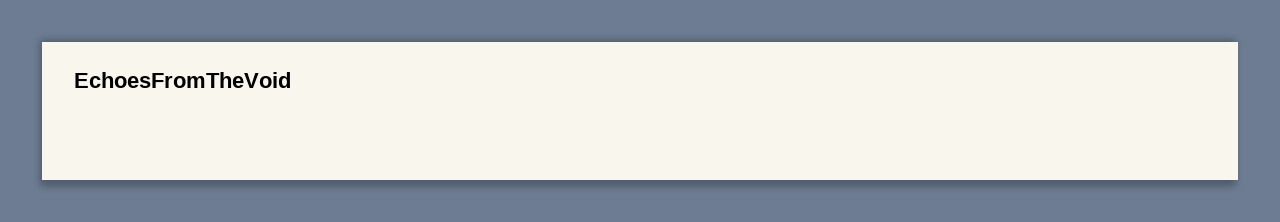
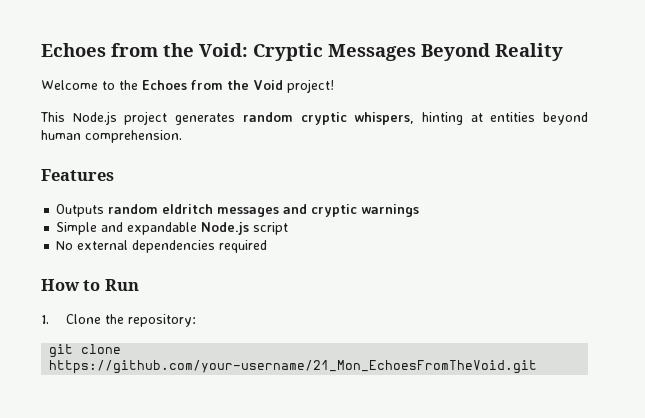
- EchoesFromTheVoid
+ Echoes from the Void: Cryptic Messages Beyond Reality
+ Welcome to the Echoes from the Void project!
+ This Node.js project generates random cryptic whispers, hinting at entities beyond human comprehension.
+ Features
+ Outputs random eldritch messages and cryptic warnings
+ Simple and expandable Node.js script
+ No external dependencies required
+ How to Run
+ 1. Clone the repository:
+ git clone https://github.com/your-username/21_Mon_EchoesFromTheVoid.git

